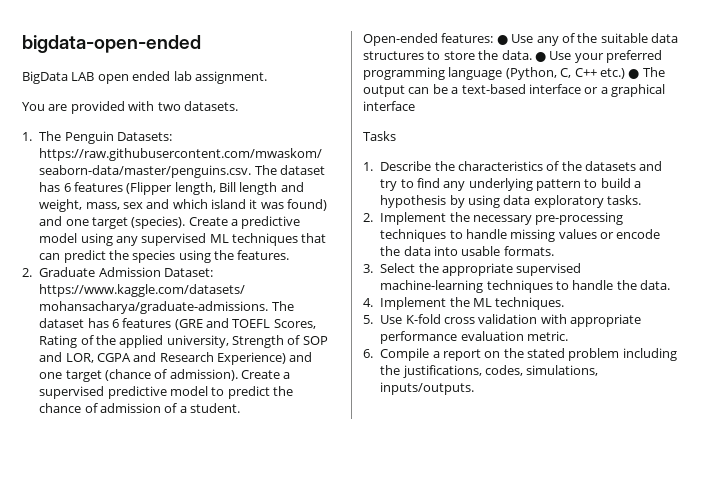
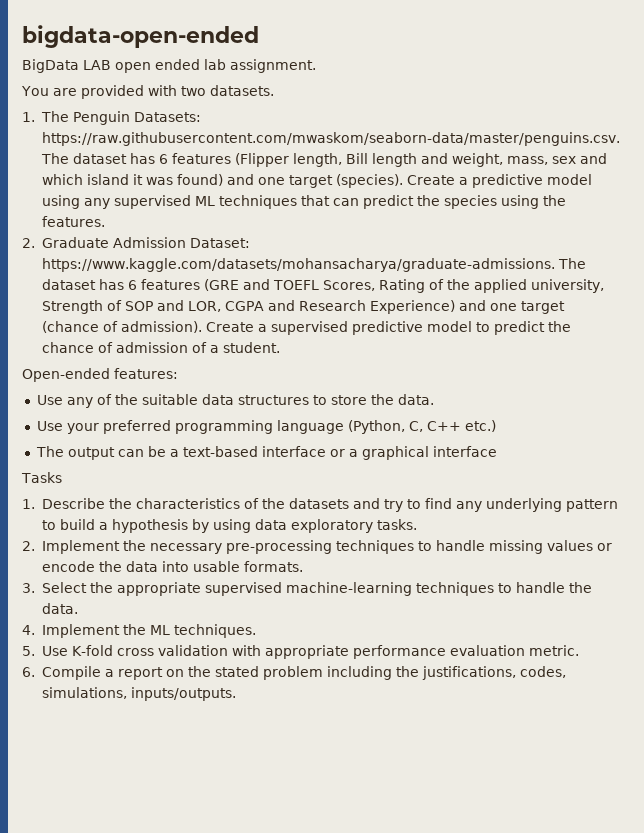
- Open-ended features: ● Use any of the suitable data structures to store the data. ● Use your preferred programming language (Python, C, C++ etc.) ● The output can be a text-based interface or a graphical interface
+ Open-ended features:
+ Use any of the suitable data structures to store the data.
+ Use your preferred programming language (Python, C, C++ etc.)
+ The output can be a text-based interface or a graphical interface

